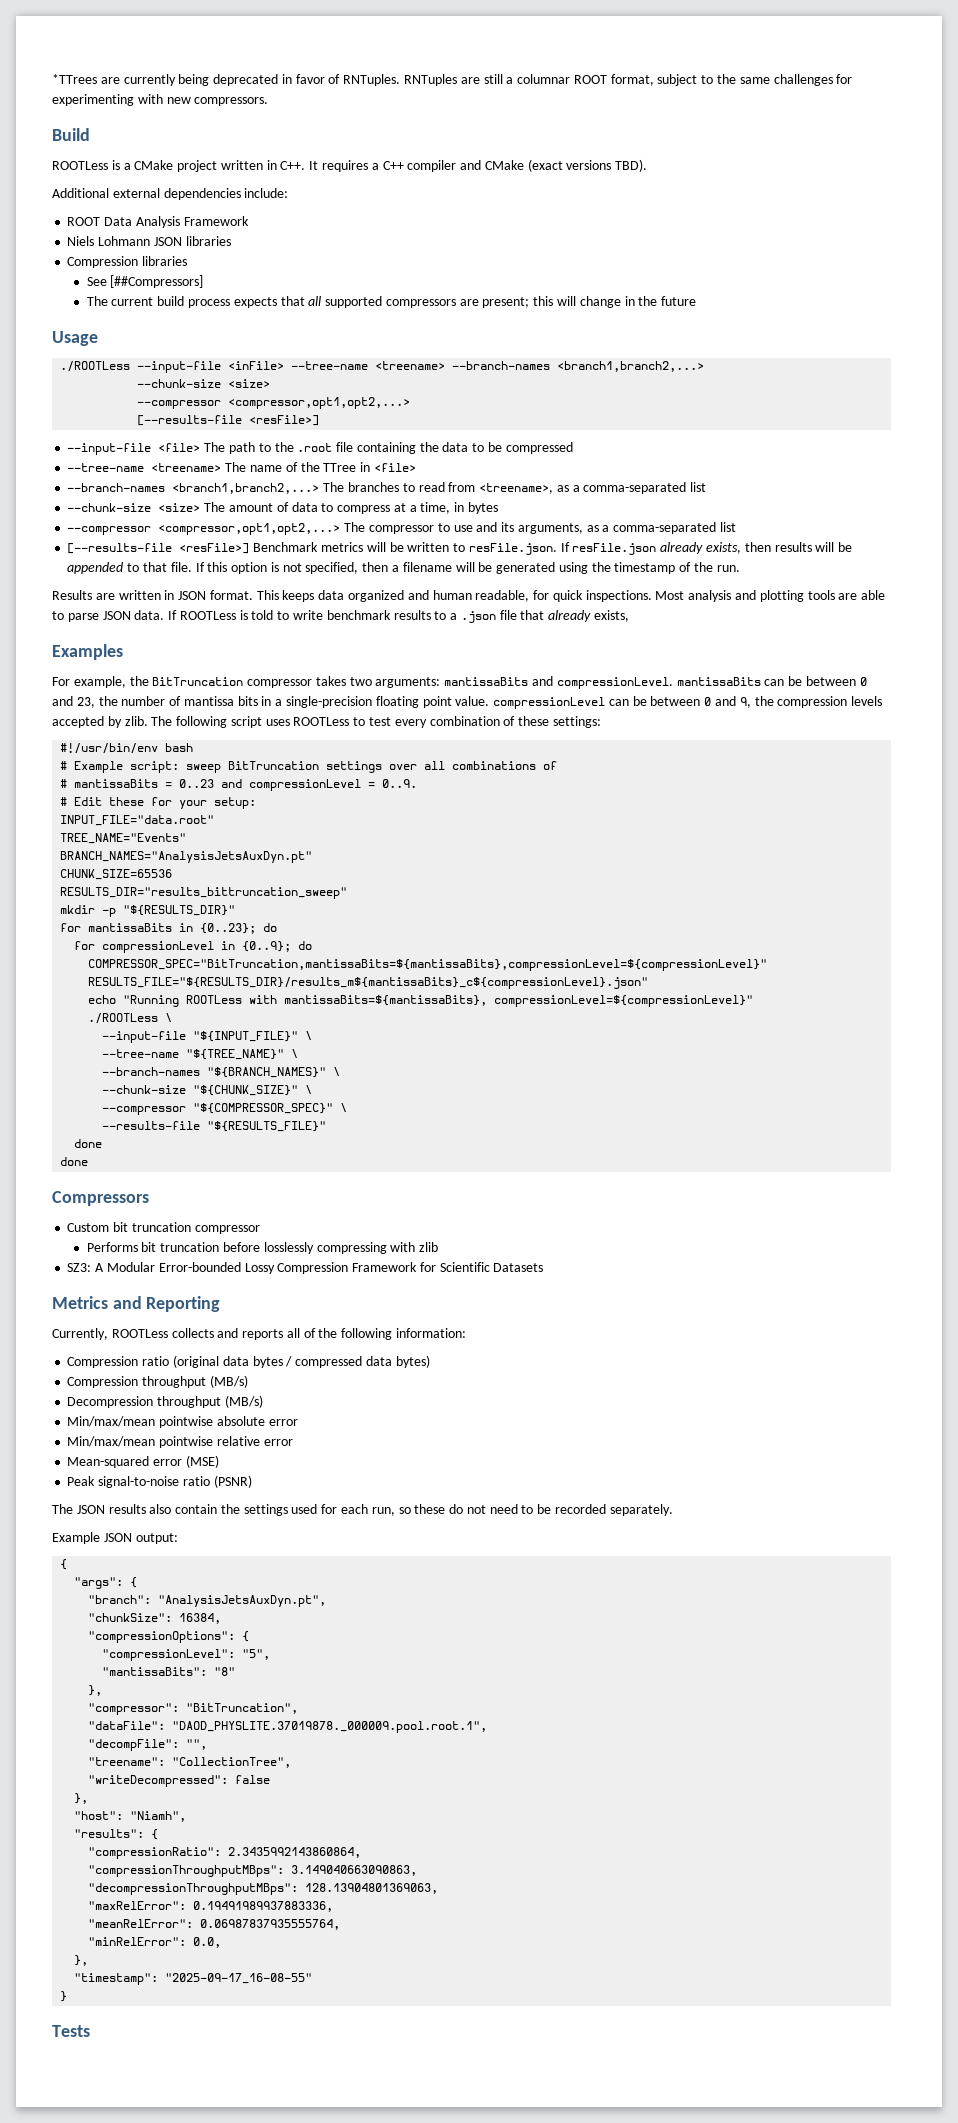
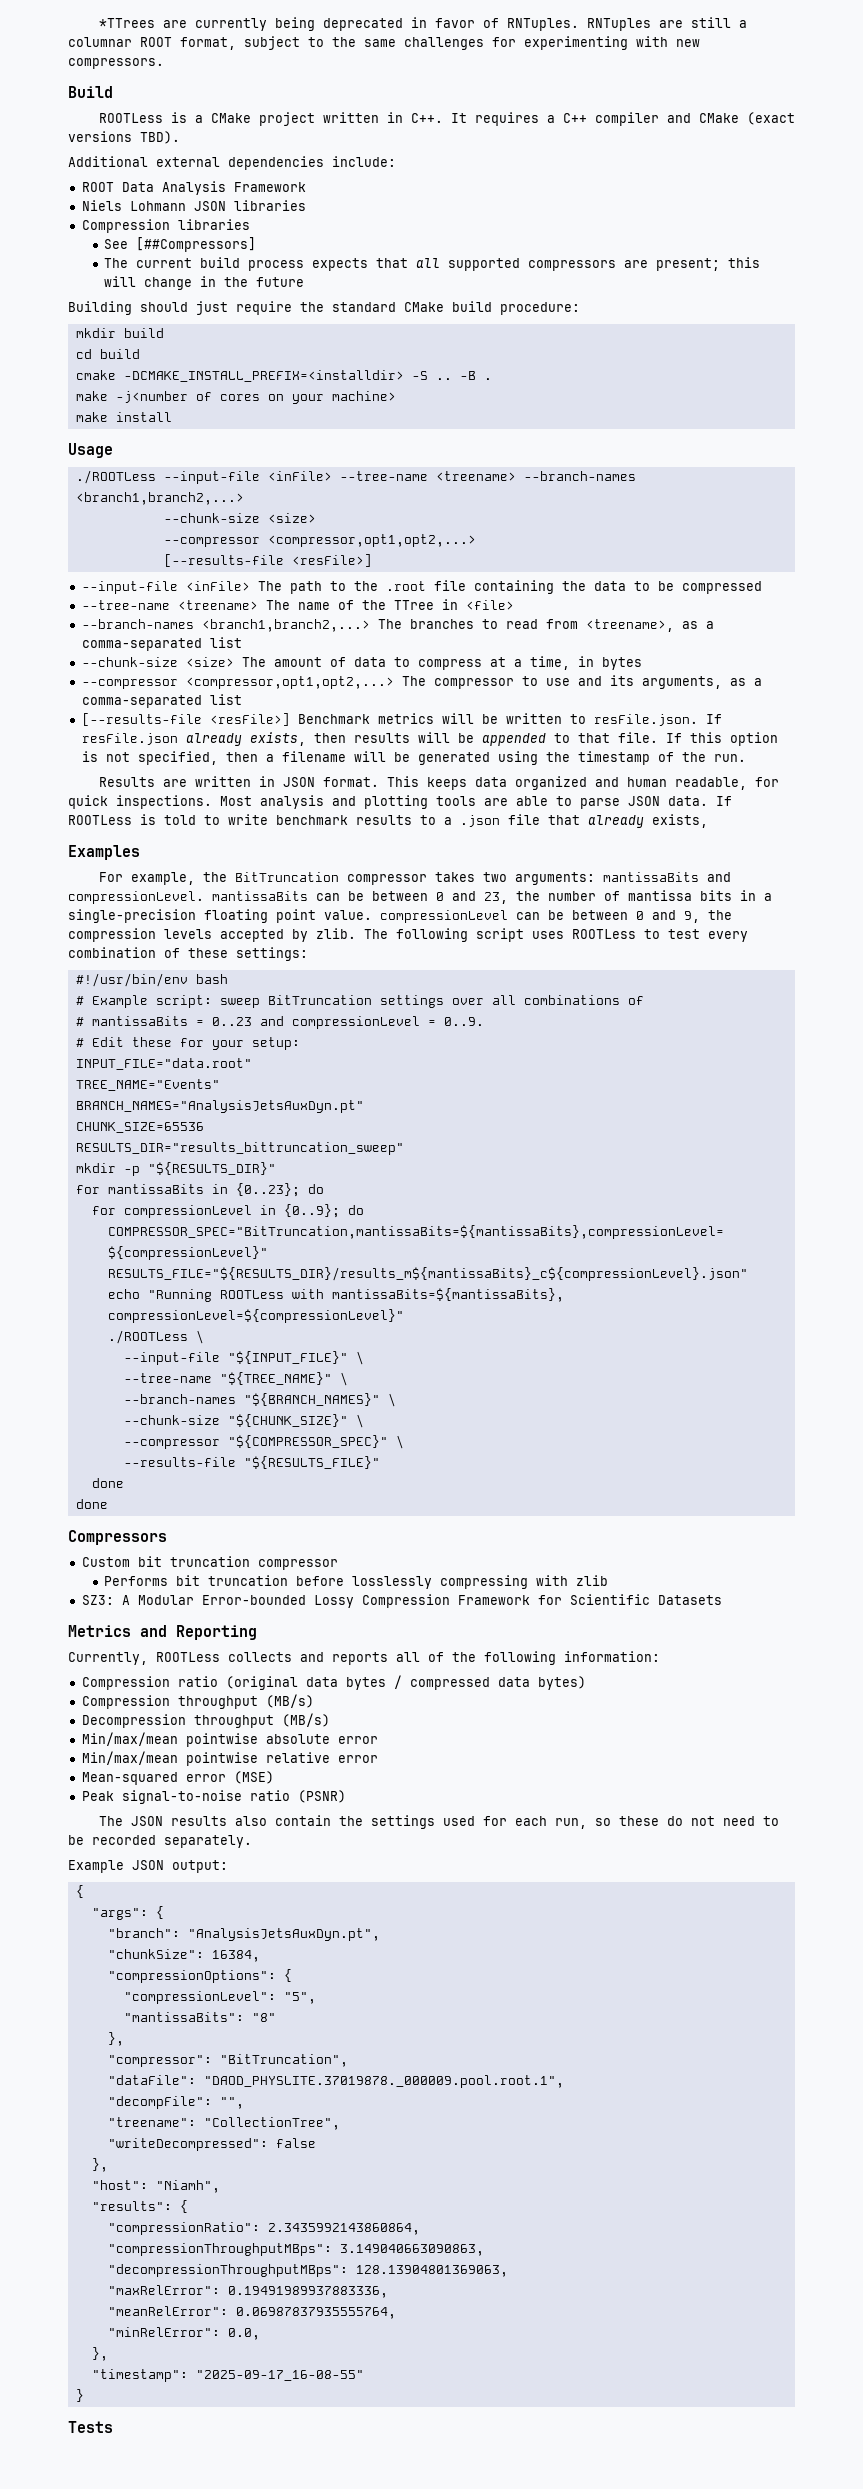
+ Building should just require the standard CMake build procedure:
+ mkdir build
+ cd build
+ cmake -DCMAKE_INSTALL_PREFIX=<installdir> -S .. -B .
+ make -j<number of cores on your machine>
+ make install
- --input-file <file> The path to the .root file containing the data to be compressed
+ --input-file <inFile> The path to the .root file containing the data to be compressed

